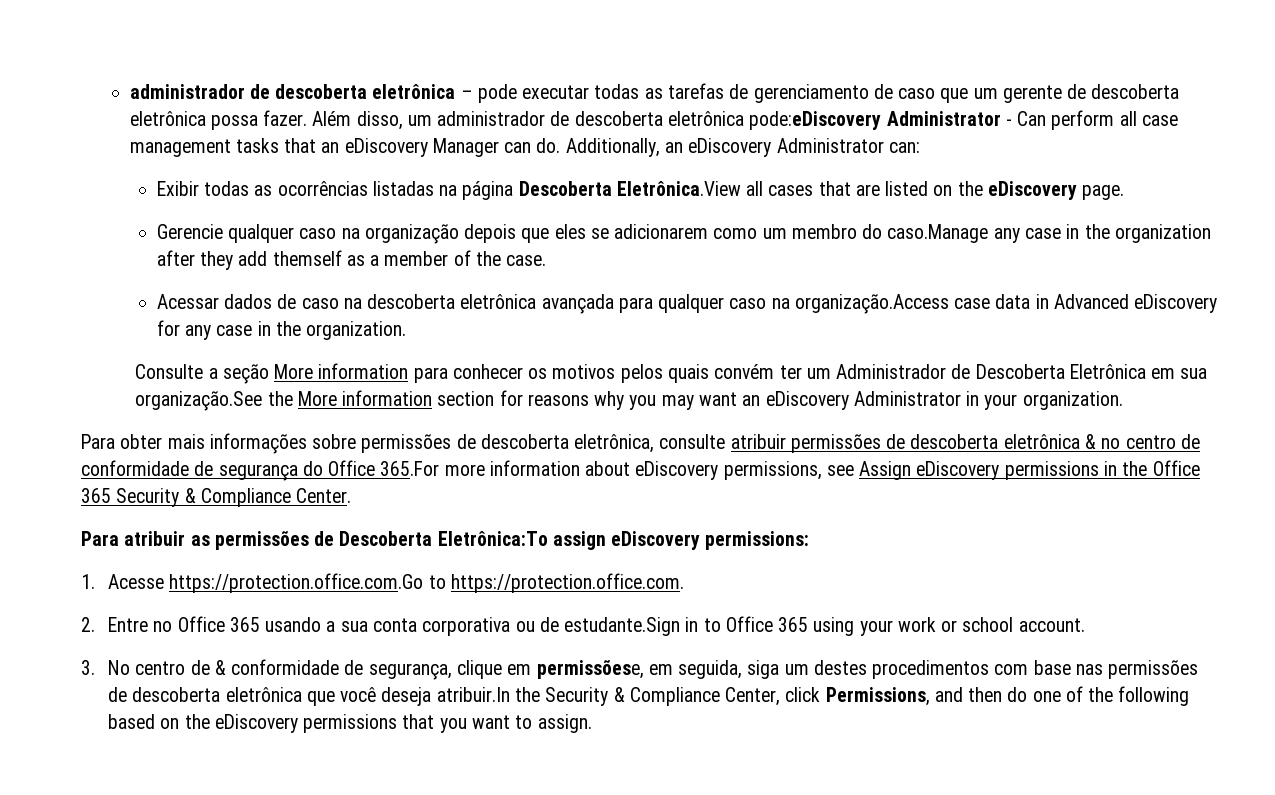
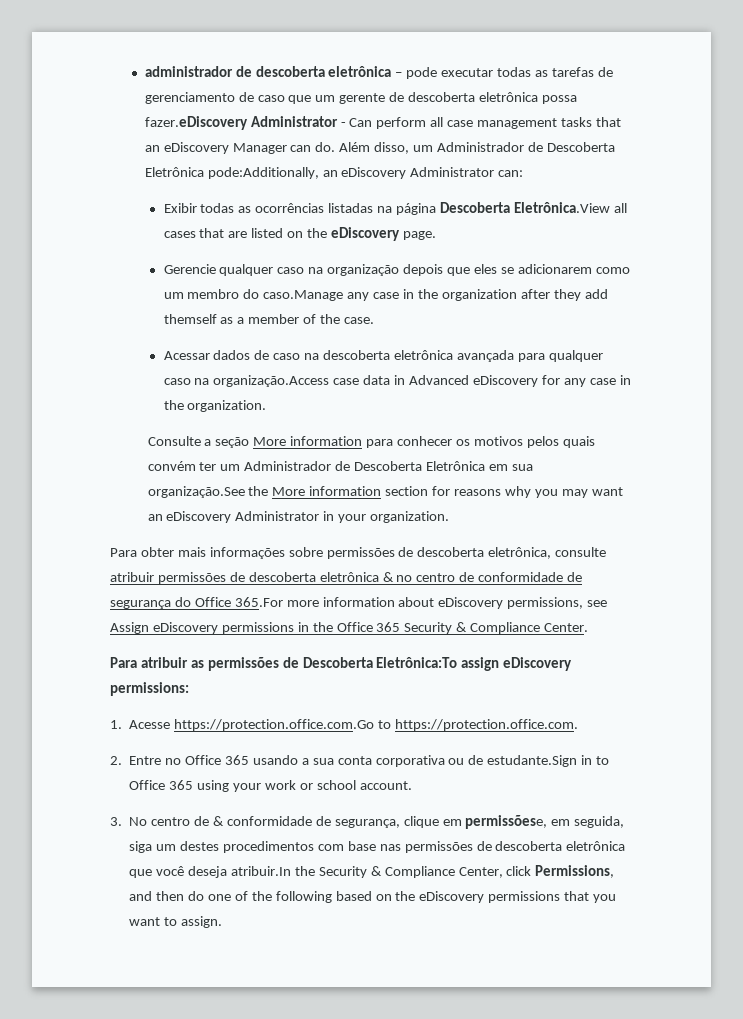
- administrador de descoberta eletrônica – pode executar todas as tarefas de gerenciamento de caso que um gerente de descoberta eletrônica possa fazer. Além disso, um administrador de descoberta eletrônica pode:eDiscovery Administrator - Can perform all case management tasks that an eDiscovery Manager can do.
+ administrador de descoberta eletrônica – pode executar todas as tarefas de gerenciamento de caso que um gerente de descoberta eletrônica possa fazer.eDiscovery Administrator - Can perform all case management tasks that an eDiscovery Manager can do.
- Additionally, an eDiscovery Administrator can:
+ Além disso, um Administrador de Descoberta Eletrônica pode:Additionally, an eDiscovery Administrator can:

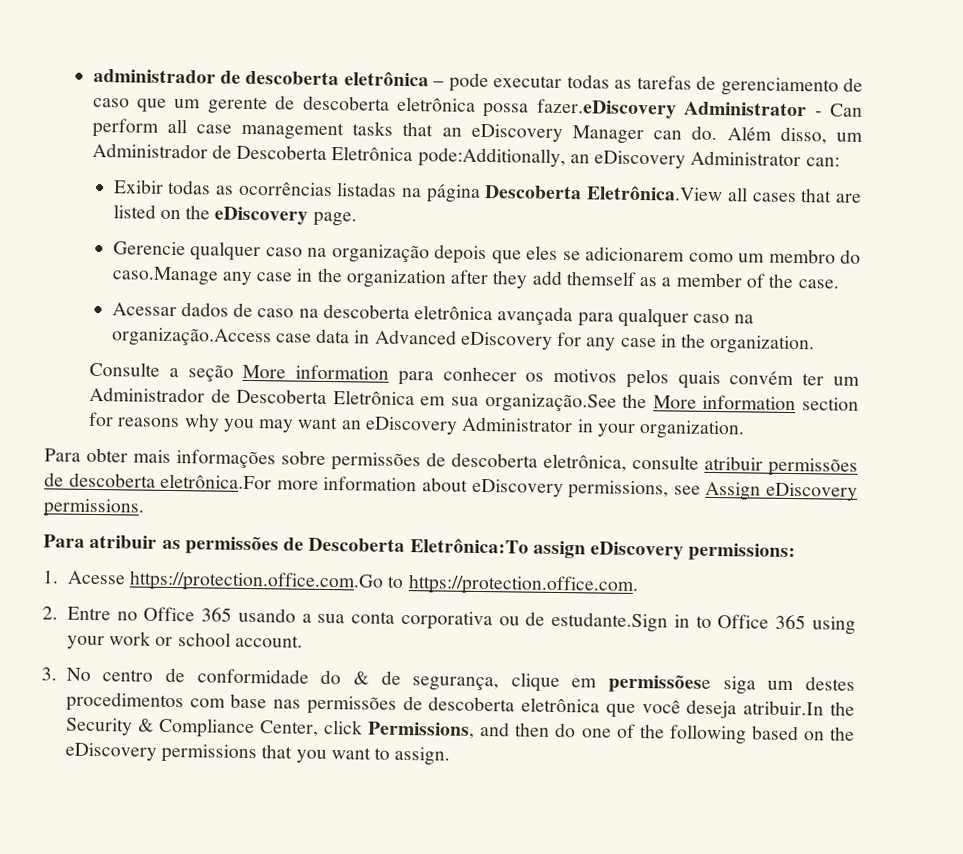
- Para obter mais informações sobre permissões de descoberta eletrônica, consulte atribuir permissões de descoberta eletrônica & no centro de conformidade de segurança do Office 365.For more information about eDiscovery permissions, see Assign eDiscovery permissions in the Office 365 Security & Compliance Center.
+ Para obter mais informações sobre permissões de descoberta eletrônica, consulte atribuir permissões de descoberta eletrônica.For more information about eDiscovery permissions, see Assign eDiscovery permissions.
- 3. No centro de & conformidade de segurança, clique em permissõese, em seguida, siga um destes procedimentos com base nas permissões de descoberta eletrônica que você deseja atribuir.In the Security & Compliance Center, click Permissions, and then do one of the following based on the eDiscovery permissions that you want to assign.
+ 3. No centro de conformidade do & de segurança, clique em permissõese siga um destes procedimentos com base nas permissões de descoberta eletrônica que você deseja atribuir.In the Security & Compliance Center, click Permissions, and then do one of the following based on the eDiscovery permissions that you want to assign.

